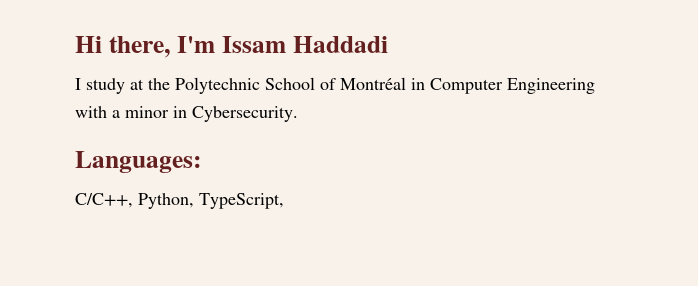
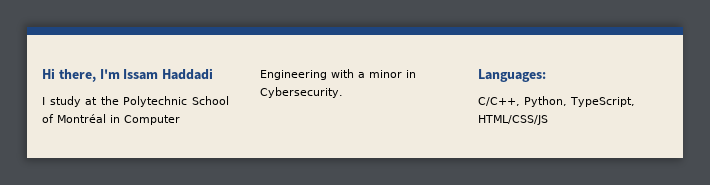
- C/C++, Python, TypeScript,
+ C/C++, Python, TypeScript, HTML/CSS/JS

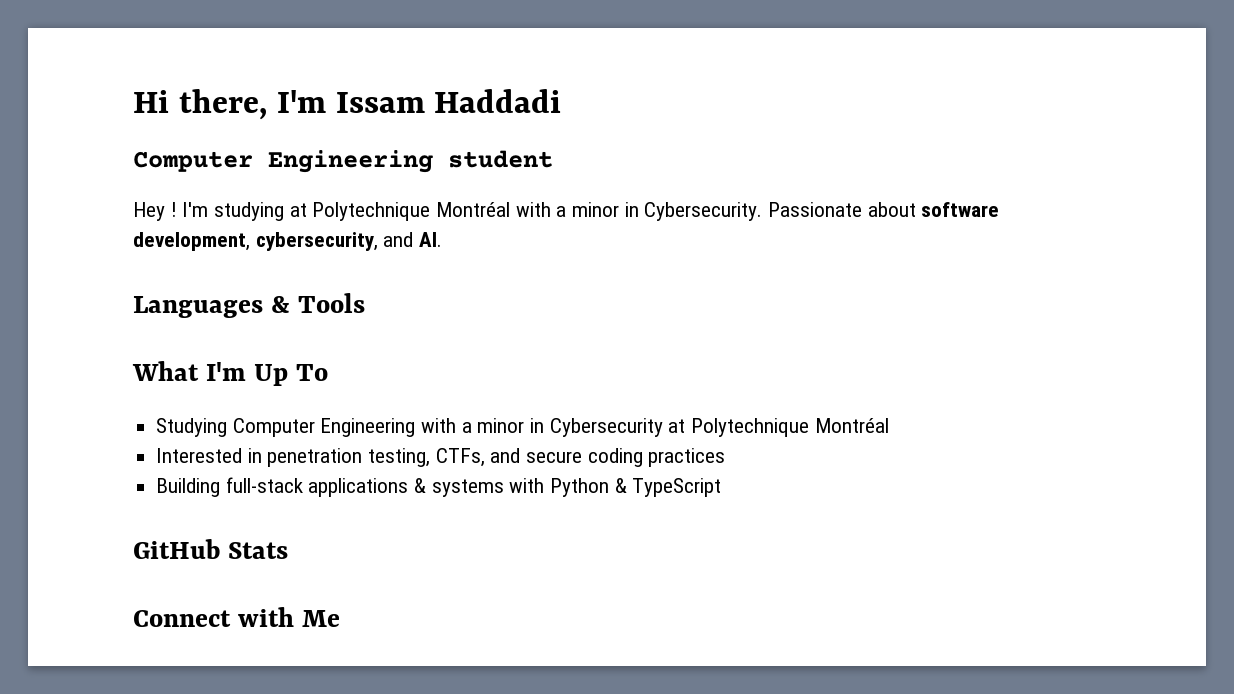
- I study at the Polytechnic School of Montréal in Computer Engineering with a minor in Cybersecurity.
- Languages:
- C/C++, Python, TypeScript, HTML/CSS/JS
+ Computer Engineering student
+ Hey ! I'm studying at Polytechnique Montréal with a minor in Cybersecurity. Passionate about software development, cybersecurity, and AI.
+ Languages & Tools
+ What I'm Up To
+ Studying Computer Engineering with a minor in Cybersecurity at Polytechnique Montréal
+ Interested in penetration testing, CTFs, and secure coding practices
+ Building full-stack applications & systems with Python & TypeScript
+ GitHub Stats
+ Connect with Me

